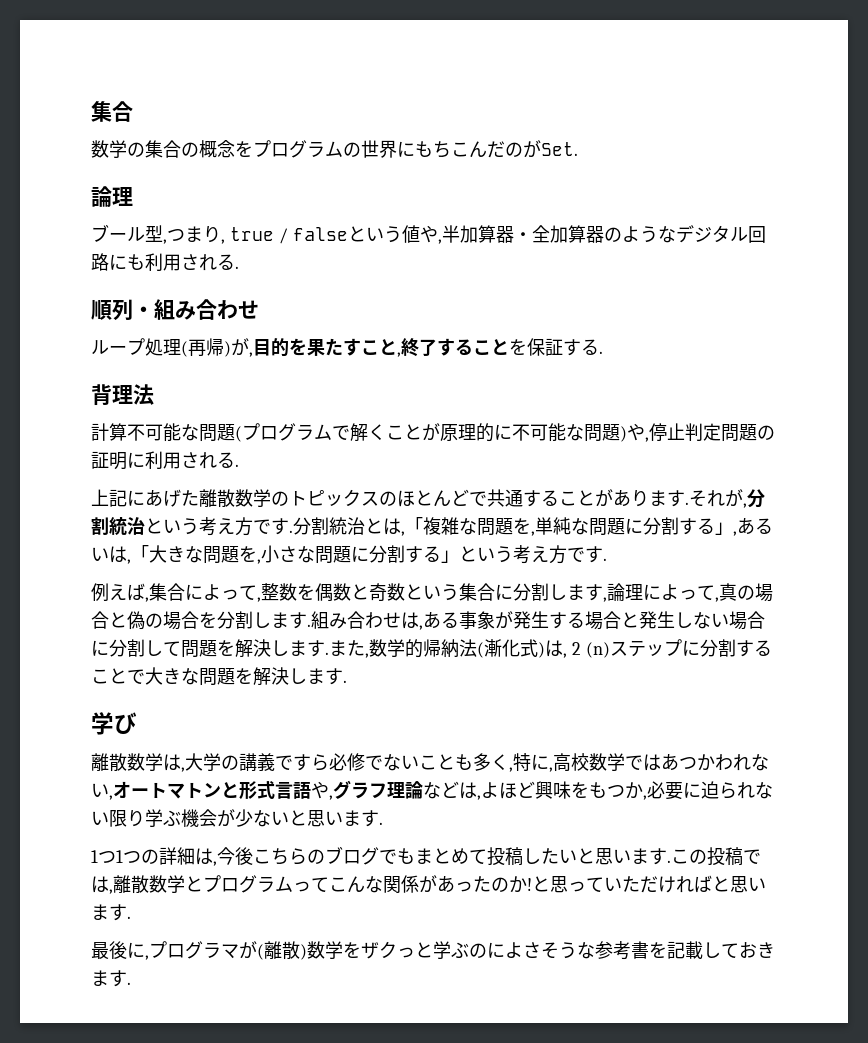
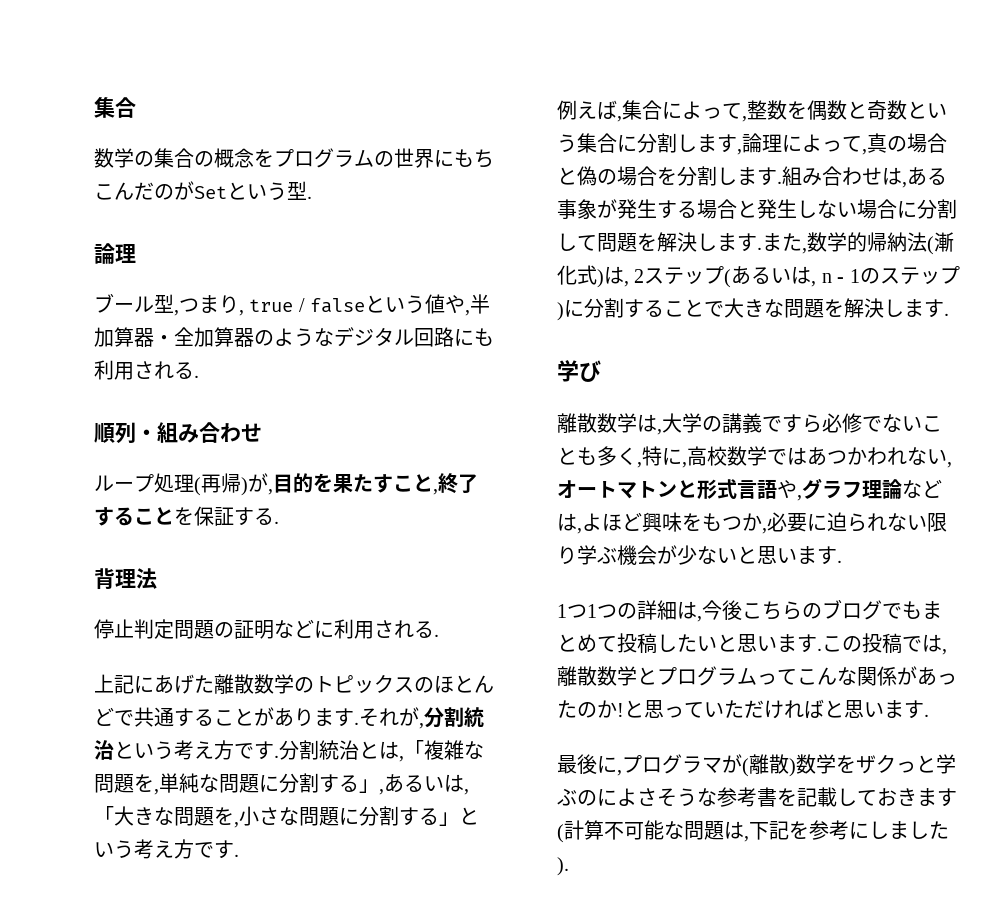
- 数学の集合の概念をプログラムの世界にもちこんだのがSet.
+ 数学の集合の概念をプログラムの世界にもちこんだのがSetという型.
- 計算不可能な問題(プログラムで解くことが原理的に不可能な問題)や,停止判定問題の証明に利用される.
+ 停止判定問題の証明などに利用される.
- また,数学的帰納法(漸化式)は, 2 (n)ステップに分割することで大きな問題を解決します.
+ また,数学的帰納法(漸化式)は, 2ステップ(あるいは, n - 1のステップ)に分割することで大きな問題を解決します.
- 最後に,プログラマが(離散)数学をザクっと学ぶのによさそうな参考書を記載しておきます.
+ 最後に,プログラマが(離散)数学をザクっと学ぶのによさそうな参考書を記載しておきます(計算不可能な問題は,下記を参考にしました).

